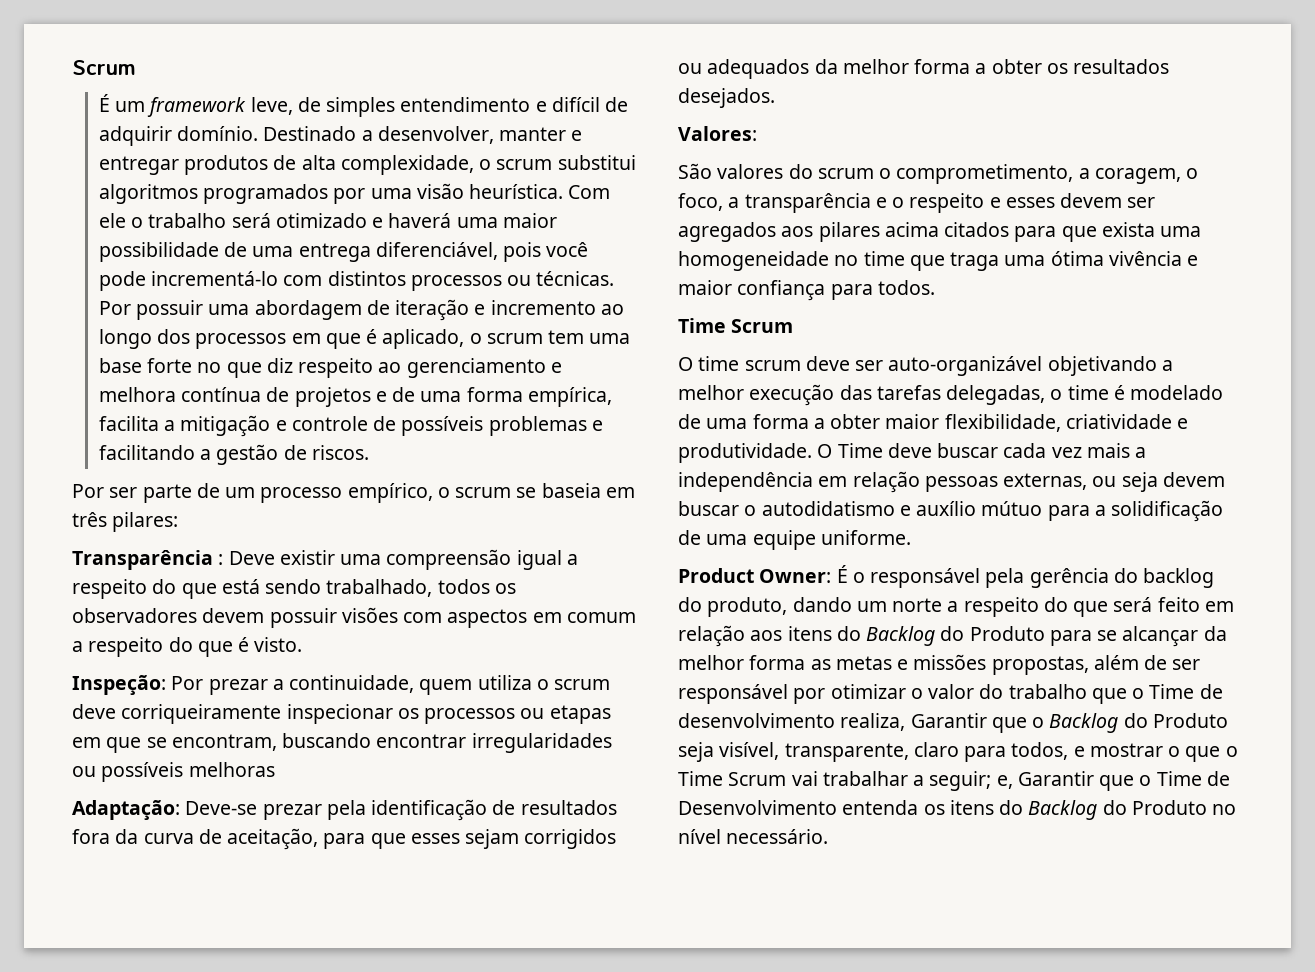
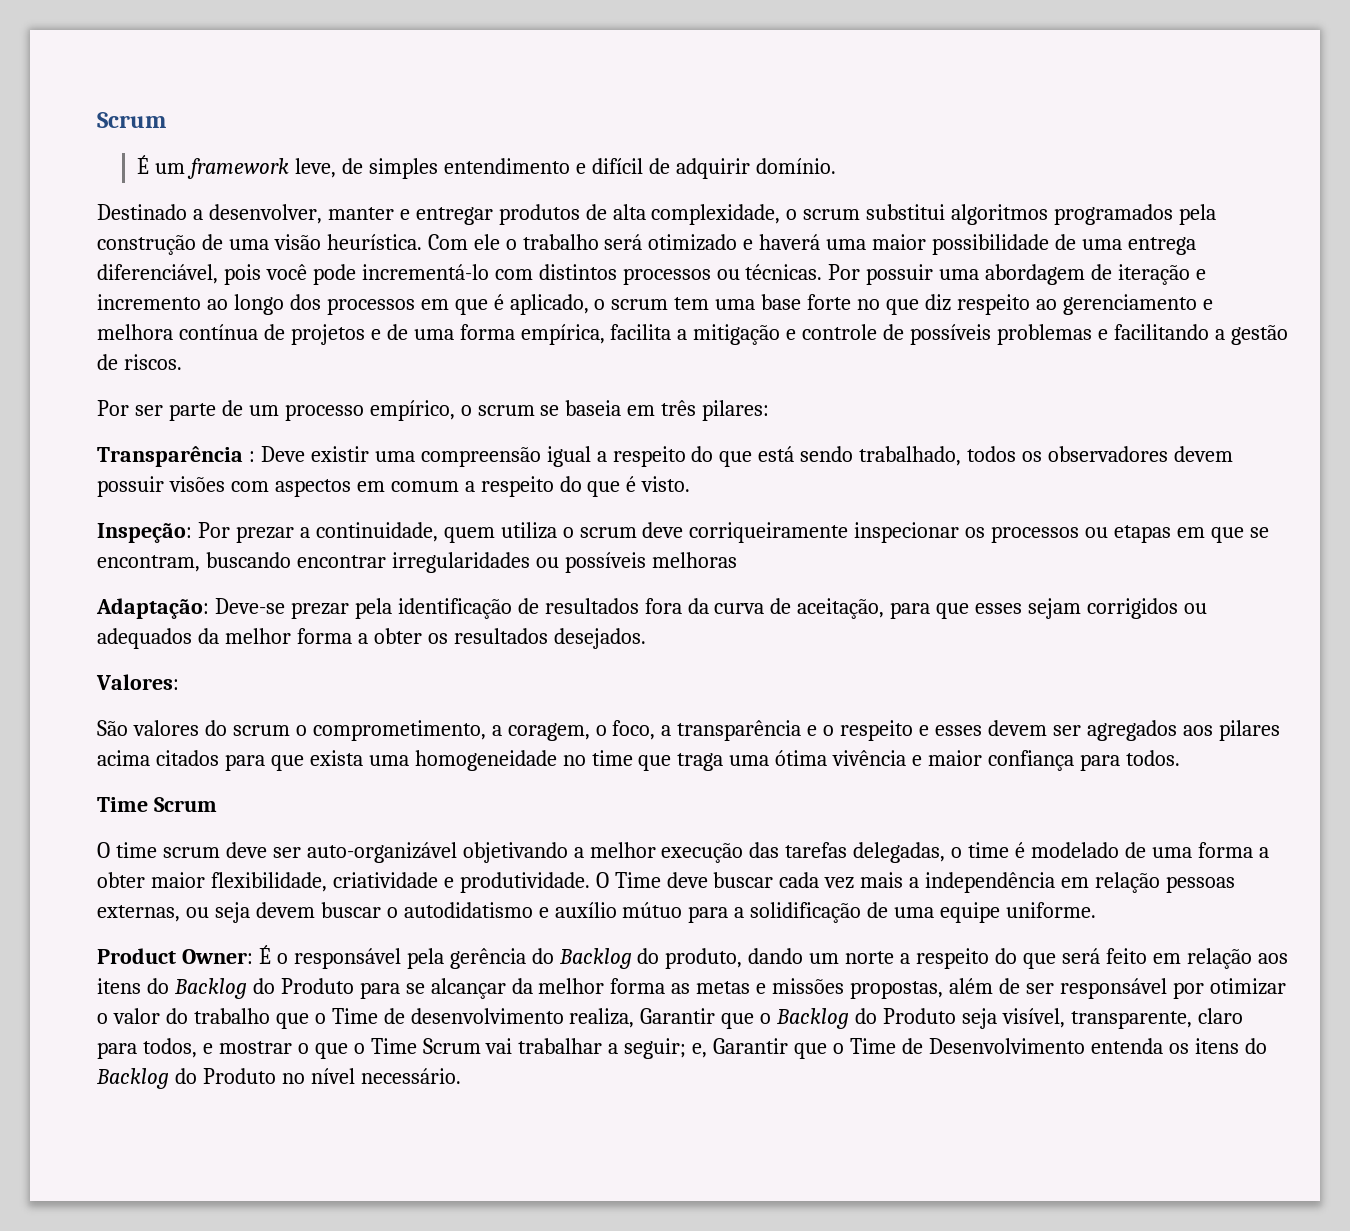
- É um framework leve, de simples entendimento e difícil de adquirir domínio. Destinado a desenvolver, manter e entregar produtos de alta complexidade, o scrum substitui algoritmos programados por uma visão heurística.
+ É um framework leve, de simples entendimento e difícil de adquirir domínio.
+ Destinado a desenvolver, manter e entregar produtos de alta complexidade, o scrum substitui algoritmos programados pela construção de uma visão heurística.
- É o responsável pela gerência do backlog do produto, dando um norte a respeito do que será feito em relação aos itens do Backlog do Produto para se alcançar da melhor forma as metas e missões propostas, além de ser responsável por otimizar o valor do trabalho que o Time de desenvolvimento realiza, Garantir que o Backlog do Produto seja visível, transparente, claro para todos, e mostrar o que o Time Scrum vai trabalhar a seguir;
+ É o responsável pela gerência do Backlog do produto, dando um norte a respeito do que será feito em relação aos itens do Backlog do Produto para se alcançar da melhor forma as metas e missões propostas, além de ser responsável por otimizar o valor do trabalho que o Time de desenvolvimento realiza, Garantir que o Backlog do Produto seja visível, transparente, claro para todos, e mostrar o que o Time Scrum vai trabalhar a seguir;

